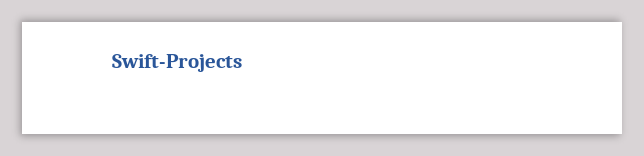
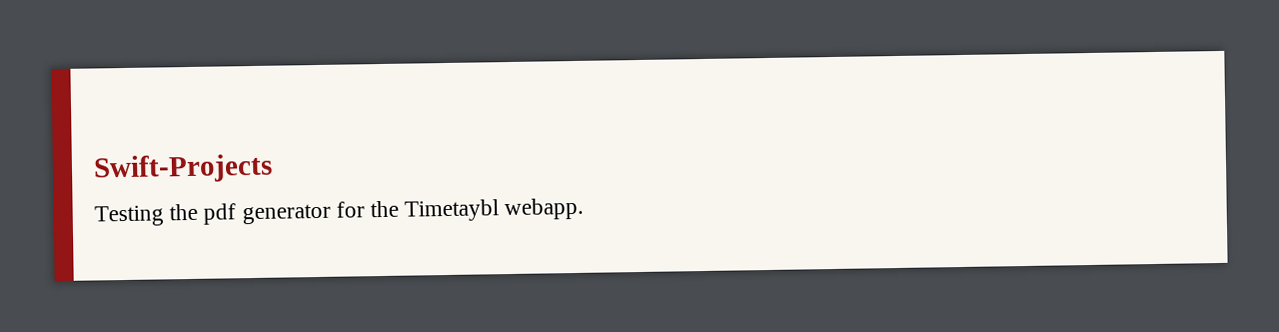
+ Testing the pdf generator for the Timetaybl webapp.

